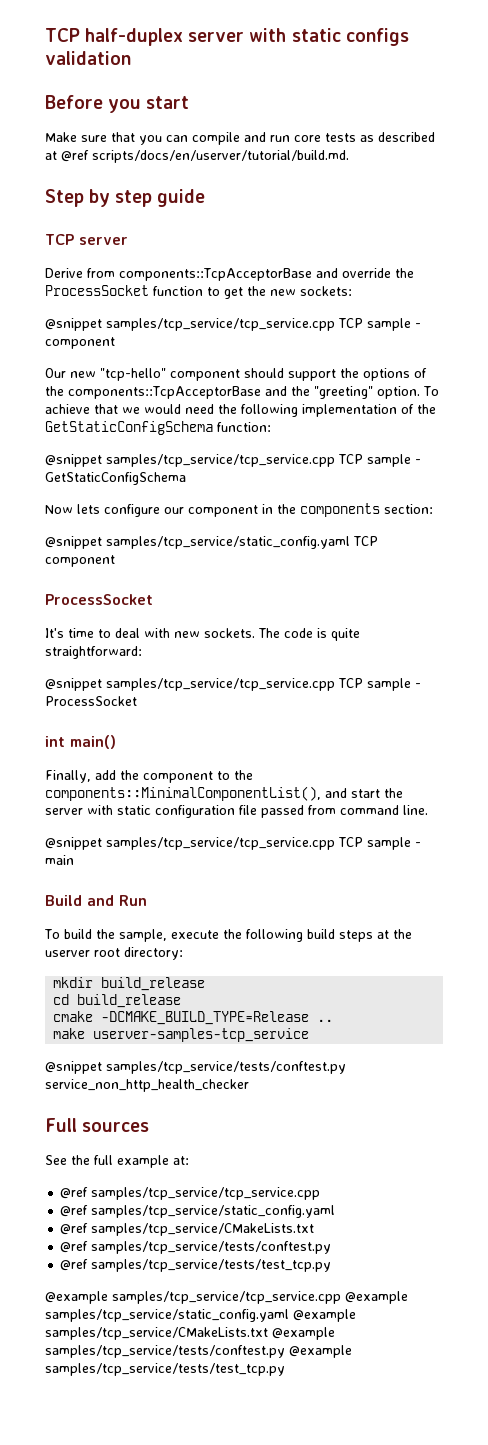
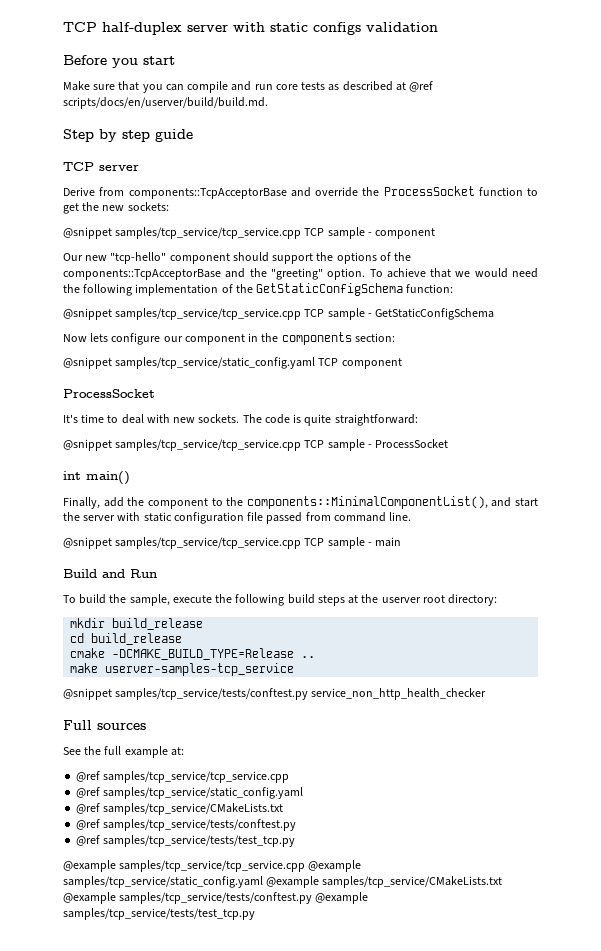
- Make sure that you can compile and run core tests as described at @ref scripts/docs/en/userver/tutorial/build.md.
+ Make sure that you can compile and run core tests as described at @ref scripts/docs/en/userver/build/build.md.

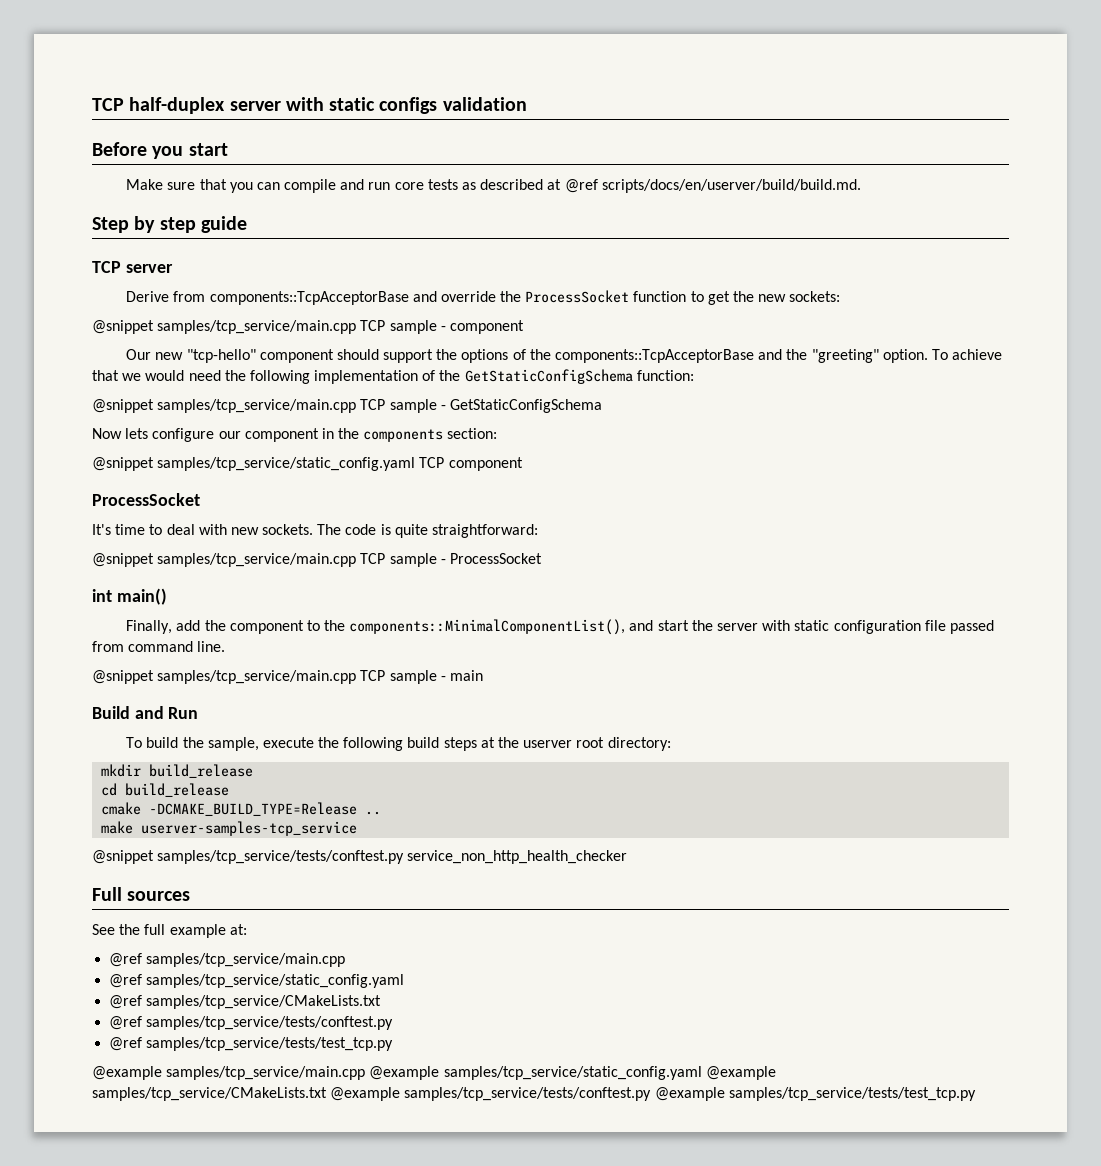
- @snippet samples/tcp_service/tcp_service.cpp TCP sample - component
+ @snippet samples/tcp_service/main.cpp TCP sample - component
- @snippet samples/tcp_service/tcp_service.cpp TCP sample - GetStaticConfigSchema
+ @snippet samples/tcp_service/main.cpp TCP sample - GetStaticConfigSchema
- @snippet samples/tcp_service/tcp_service.cpp TCP sample - ProcessSocket
+ @snippet samples/tcp_service/main.cpp TCP sample - ProcessSocket
- @snippet samples/tcp_service/tcp_service.cpp TCP sample - main
+ @snippet samples/tcp_service/main.cpp TCP sample - main
- @ref samples/tcp_service/tcp_service.cpp
+ @ref samples/tcp_service/main.cpp
- @example samples/tcp_service/tcp_service.cpp @example samples/tcp_service/static_config.yaml @example samples/tcp_service/CMakeLists.txt @example samples/tcp_service/tests/conftest.py @example samples/tcp_service/tests/test_tcp.py
+ @example samples/tcp_service/main.cpp @example samples/tcp_service/static_config.yaml @example samples/tcp_service/CMakeLists.txt @example samples/tcp_service/tests/conftest.py @example samples/tcp_service/tests/test_tcp.py

